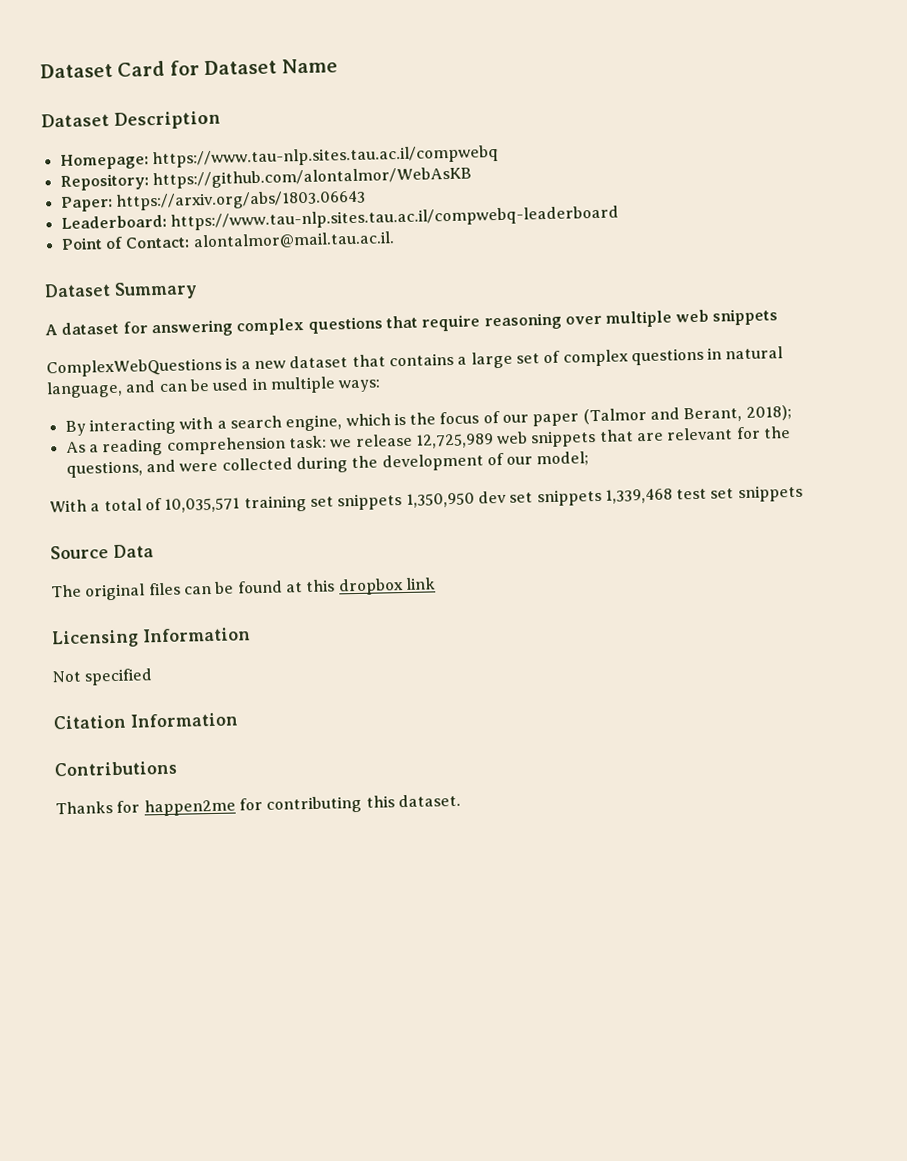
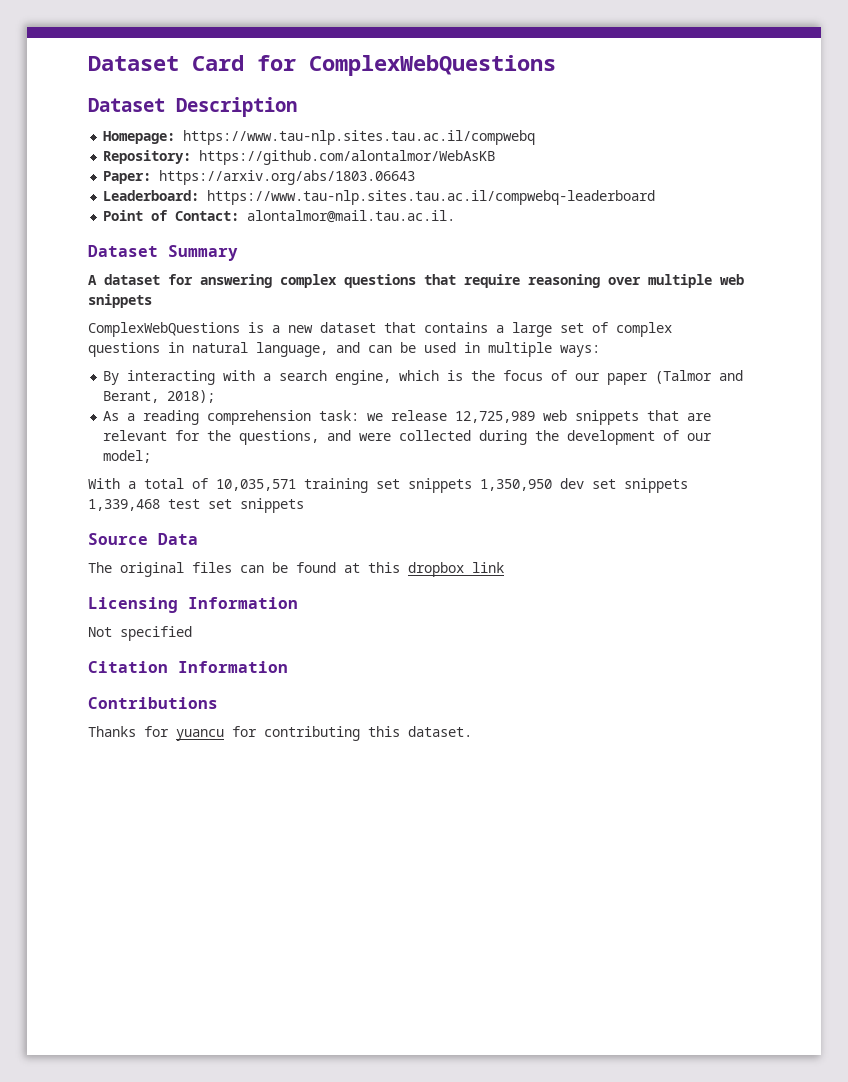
- Dataset Card for Dataset Name
+ Dataset Card for ComplexWebQuestions
- Thanks for happen2me for contributing this dataset.
+ Thanks for yuancu for contributing this dataset.

